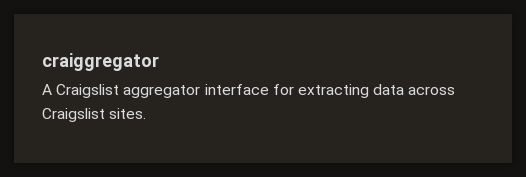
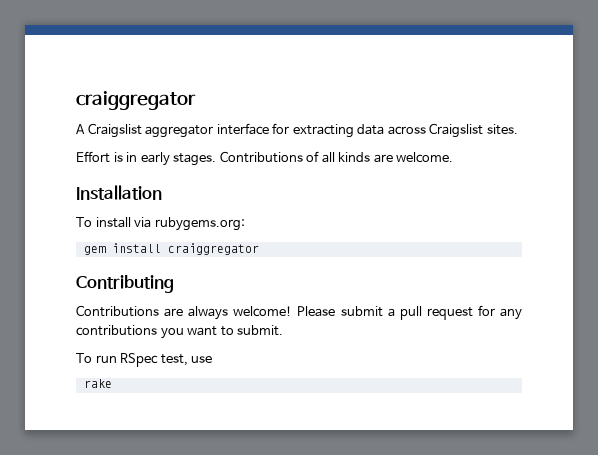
+ Effort is in early stages. Contributions of all kinds are welcome.
+ Installation
+ To install via rubygems.org:
+ gem install craiggregator
+ Contributing
+ Contributions are always welcome! Please submit a pull request for any contributions you want to submit.
+ To run RSpec test, use
+ rake

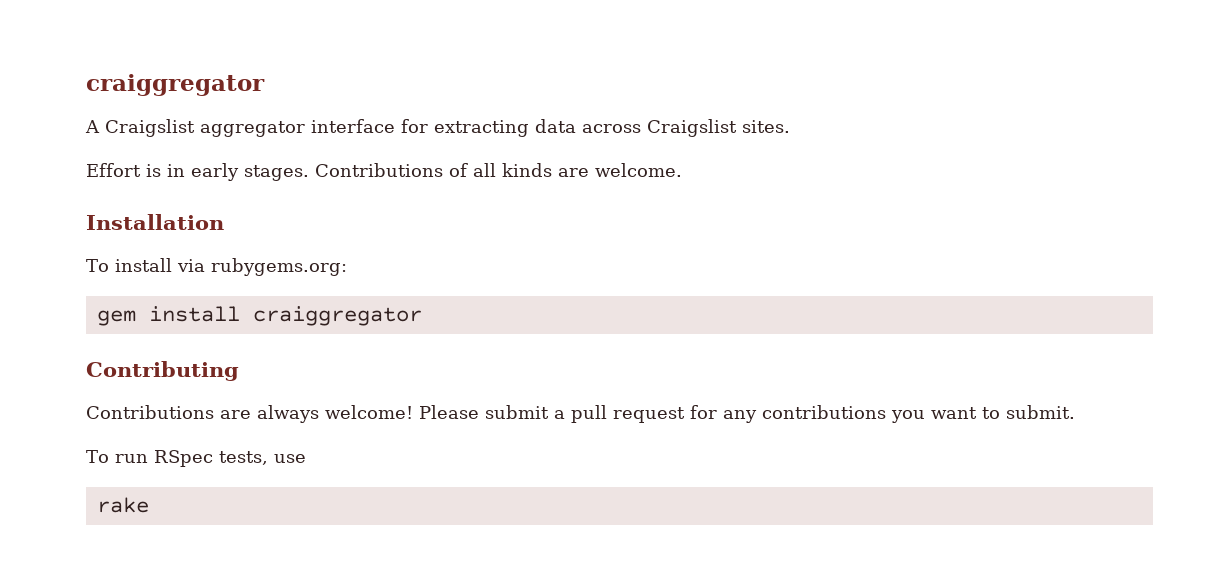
- To run RSpec test, use
+ To run RSpec tests, use

